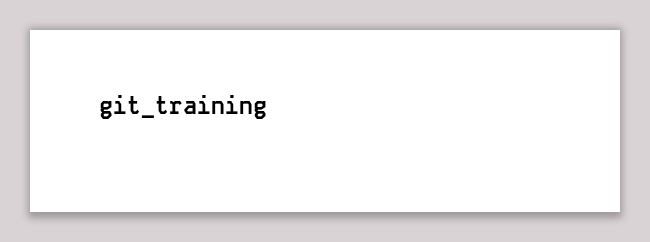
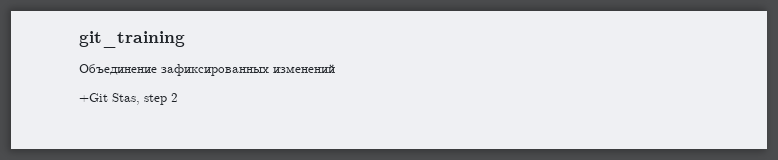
+ Объединение зафиксированных изменений
+ +Git Stas, step 2

